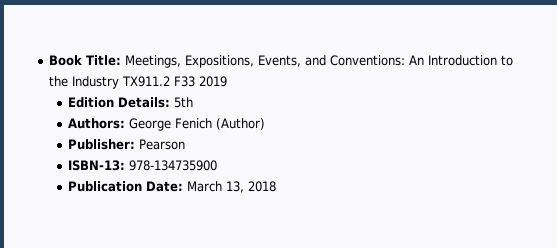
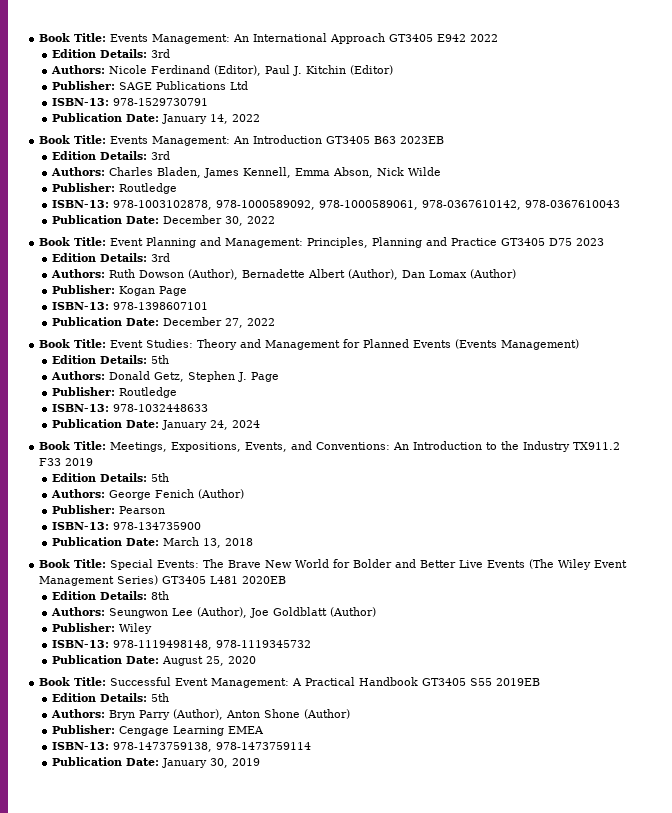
+ Book Title: Events Management: An International Approach GT3405 E942 2022
+ Edition Details: 3rd
+ Authors: Nicole Ferdinand (Editor), Paul J. Kitchin (Editor)
+ Publisher: SAGE Publications Ltd
+ ISBN-13: 978-1529730791
+ Publication Date: January 14, 2022
+ Book Title: Events Management: An Introduction GT3405 B63 2023EB
+ Edition Details: 3rd
+ Authors: Charles Bladen, James Kennell, Emma Abson, Nick Wilde
+ Publisher: Routledge
+ ISBN-13: 978-1003102878, 978-1000589092, 978-1000589061, 978-0367610142, 978-0367610043
+ Publication Date: December 30, 2022
+ Book Title: Event Planning and Management: Principles, Planning and Practice GT3405 D75 2023
+ Edition Details: 3rd
+ Authors: Ruth Dowson (Author), Bernadette Albert (Author), Dan Lomax (Author)
+ Publisher: Kogan Page
+ ISBN-13: 978-1398607101
+ Publication Date: December 27, 2022
+ Book Title: Event Studies: Theory and Management for Planned Events (Events Management)
+ Edition Details: 5th
+ Authors: Donald Getz, Stephen J. Page
+ Publisher: Routledge
+ ISBN-13: 978-1032448633
+ Publication Date: January 24, 2024
+ Book Title: Special Events: The Brave New World for Bolder and Better Live Events (The Wiley Event Management Series) GT3405 L481 2020EB
+ Edition Details: 8th
+ Authors: Seungwon Lee (Author), Joe Goldblatt (Author)
+ Publisher: Wiley
+ ISBN-13: 978-1119498148, 978-1119345732
+ Publication Date: August 25, 2020
+ Book Title: Successful Event Management: A Practical Handbook GT3405 S55 2019EB
+ Edition Details: 5th
+ Authors: Bryn Parry (Author), Anton Shone (Author)
+ Publisher: Cengage Learning EMEA
+ ISBN-13: 978-1473759138, 978-1473759114
+ Publication Date: January 30, 2019

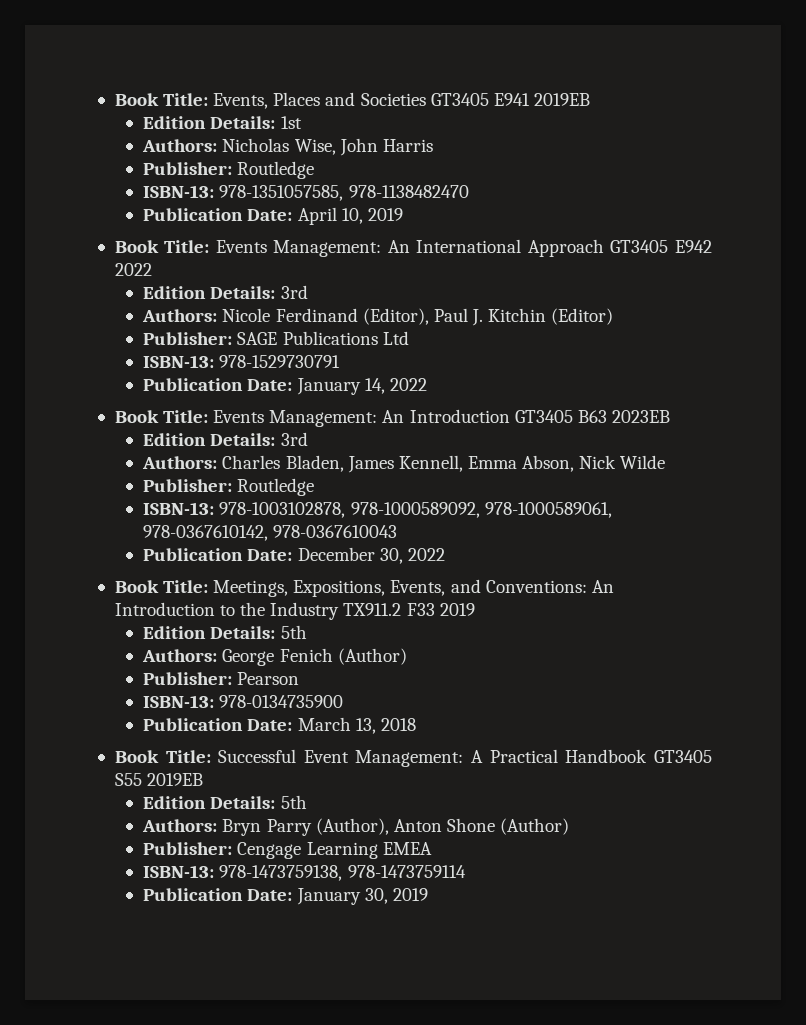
+ Book Title: Events, Places and Societies GT3405 E941 2019EB
+ Edition Details: 1st
+ Authors: Nicholas Wise, John Harris
+ Publisher: Routledge
+ ISBN-13: 978-1351057585, 978-1138482470
+ Publication Date: April 10, 2019
- Book Title: Event Planning and Management: Principles, Planning and Practice GT3405 D75 2023
- Edition Details: 3rd
- Authors: Ruth Dowson (Author), Bernadette Albert (Author), Dan Lomax (Author)
- Publisher: Kogan Page
- ISBN-13: 978-1398607101
- Publication Date: December 27, 2022
- Book Title: Event Studies: Theory and Management for Planned Events (Events Management)
- Edition Details: 5th
- Authors: Donald Getz, Stephen J. Page
- Publisher: Routledge
- ISBN-13: 978-1032448633
- Publication Date: January 24, 2024
- ISBN-13: 978-134735900
+ ISBN-13: 978-0134735900
- Book Title: Special Events: The Brave New World for Bolder and Better Live Events (The Wiley Event Management Series) GT3405 L481 2020EB
- Edition Details: 8th
- Authors: Seungwon Lee (Author), Joe Goldblatt (Author)
- Publisher: Wiley
- ISBN-13: 978-1119498148, 978-1119345732
- Publication Date: August 25, 2020

